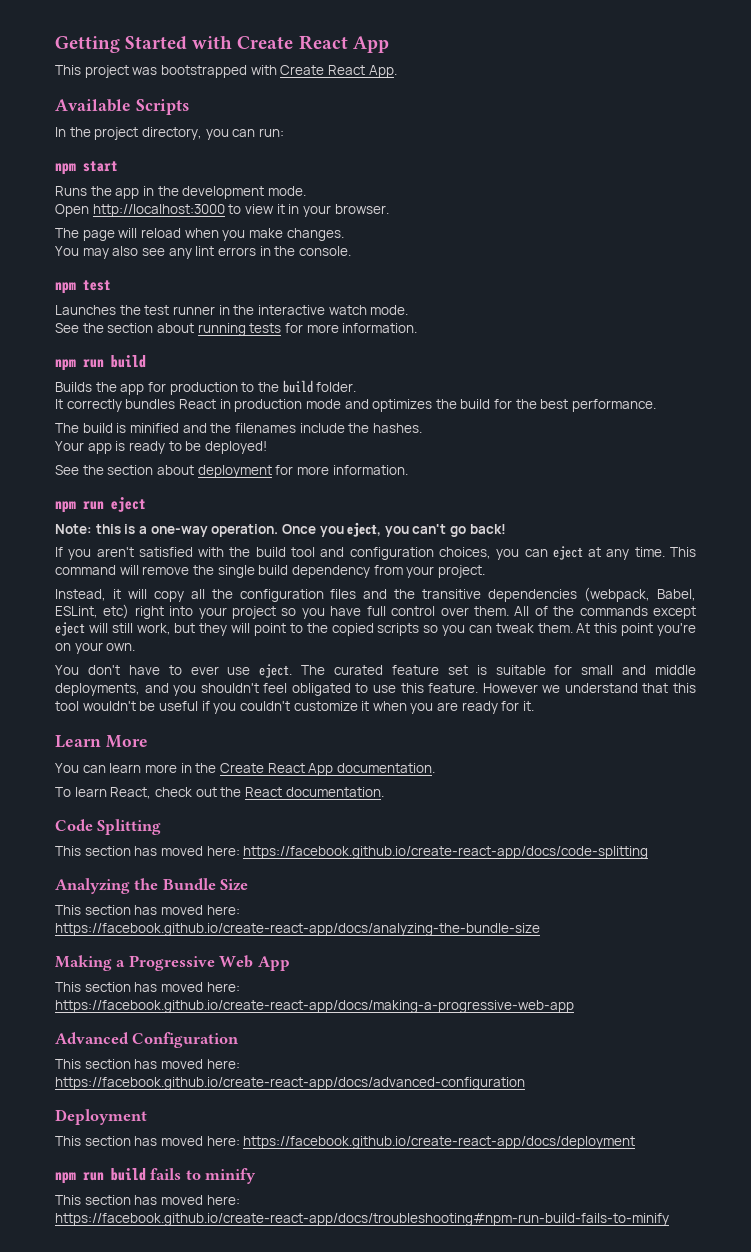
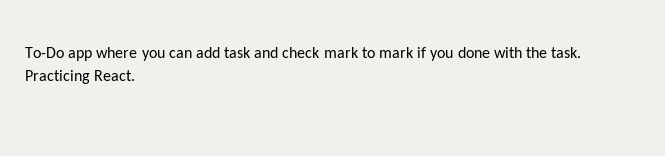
- Getting Started with Create React App
- This project was bootstrapped with Create React App.
- Available Scripts
- In the project directory, you can run:
- npm start
- Runs the app in the development mode.
- Open http://localhost:3000 to view it in your browser.
- The page will reload when you make changes.
- You may also see any lint errors in the console.
- npm test
- Launches the test runner in the interactive watch mode.
- See the section about running tests for more information.
- npm run build
- Builds the app for production to the build folder.
- It correctly bundles React in production mode and optimizes the build for the best performance.
- The build is minified and the filenames include the hashes.
- Your app is ready to be deployed!
- See the section about deployment for more information.
- npm run eject
- Note: this is a one-way operation. Once you eject, you can't go back!
- If you aren't satisfied with the build tool and configuration choices, you can eject at any time. This command will remove the single build dependency from your project.
- Instead, it will copy all the configuration files and the transitive dependencies (webpack, Babel, ESLint, etc) right into your project so you have full control over them. All of the commands except eject will still work, but they will point to the copied scripts so you can tweak them. At this point you're on your own.
- You don't have to ever use eject. The curated feature set is suitable for small and middle deployments, and you shouldn't feel obligated to use this feature. However we understand that this tool wouldn't be useful if you couldn't customize it when you are ready for it.
- Learn More
- You can learn more in the Create React App documentation.
- To learn React, check out the React documentation.
- Code Splitting
- This section has moved here: https://facebook.github.io/create-react-app/docs/code-splitting
- Analyzing the Bundle Size
- This section has moved here: https://facebook.github.io/create-react-app/docs/analyzing-the-bundle-size
- Making a Progressive Web App
- This section has moved here: https://facebook.github.io/create-react-app/docs/making-a-progressive-web-app
- Advanced Configuration
- This section has moved here: https://facebook.github.io/create-react-app/docs/advanced-configuration
- Deployment
- This section has moved here: https://facebook.github.io/create-react-app/docs/deployment
- npm run build fails to minify
- This section has moved here: https://facebook.github.io/create-react-app/docs/troubleshooting#npm-run-build-fails-to-minify
+ To-Do app where you can add task and check mark to mark if you done with the task. Practicing React.

